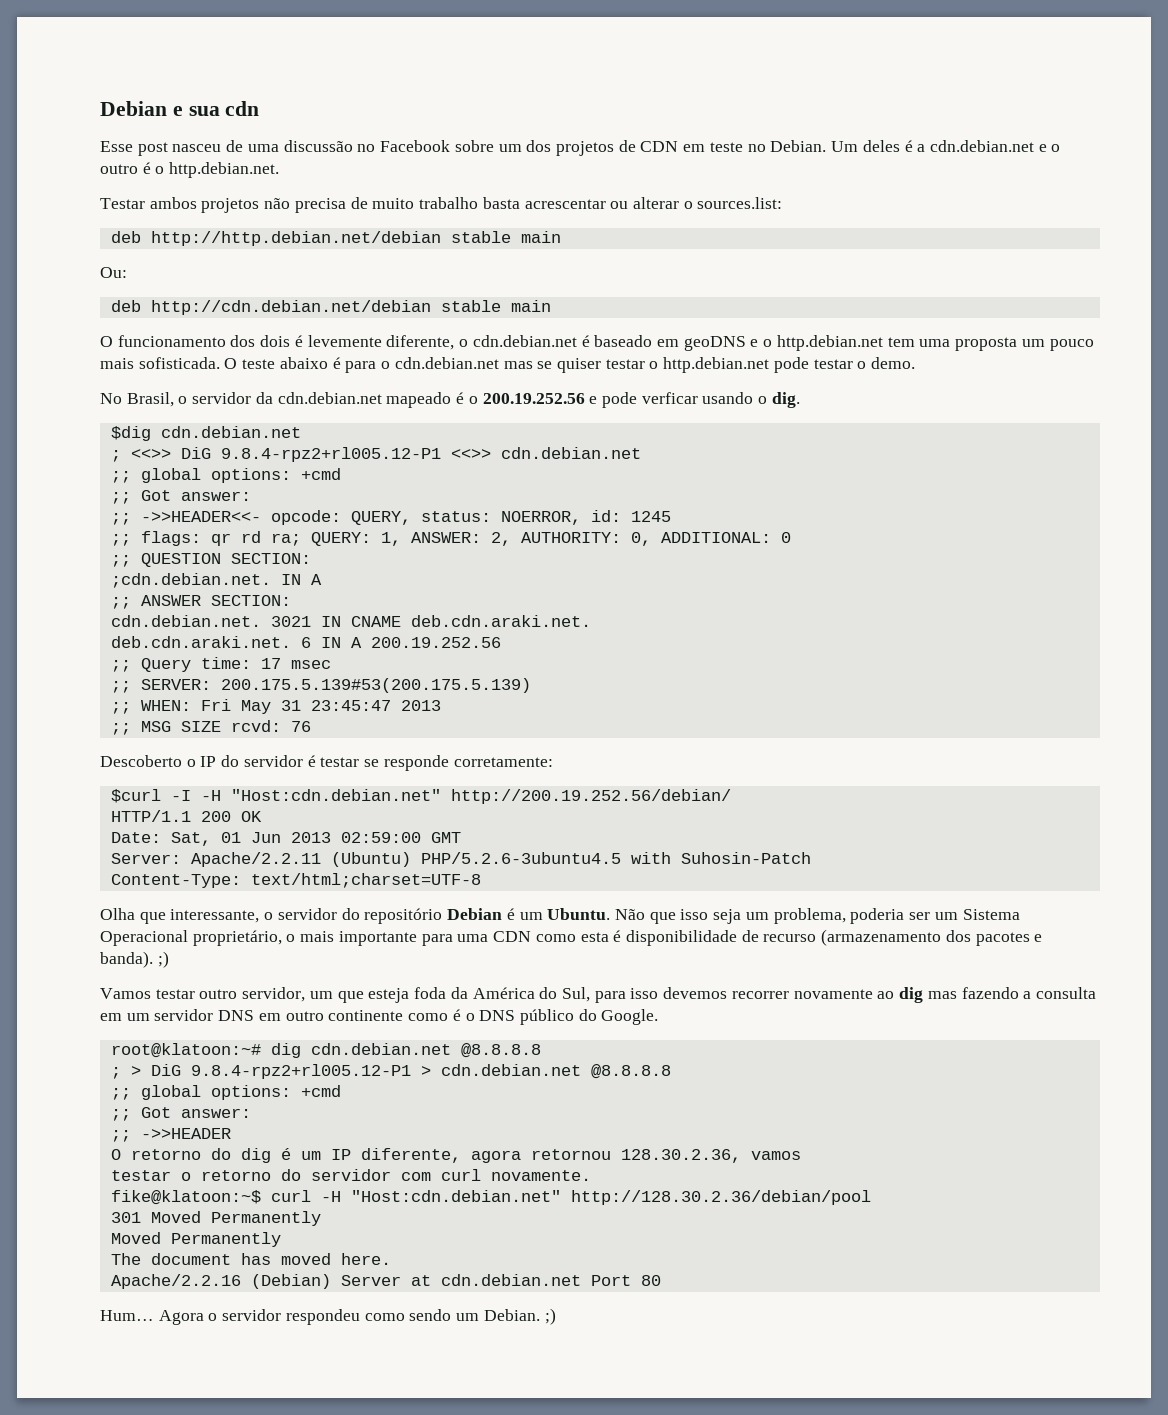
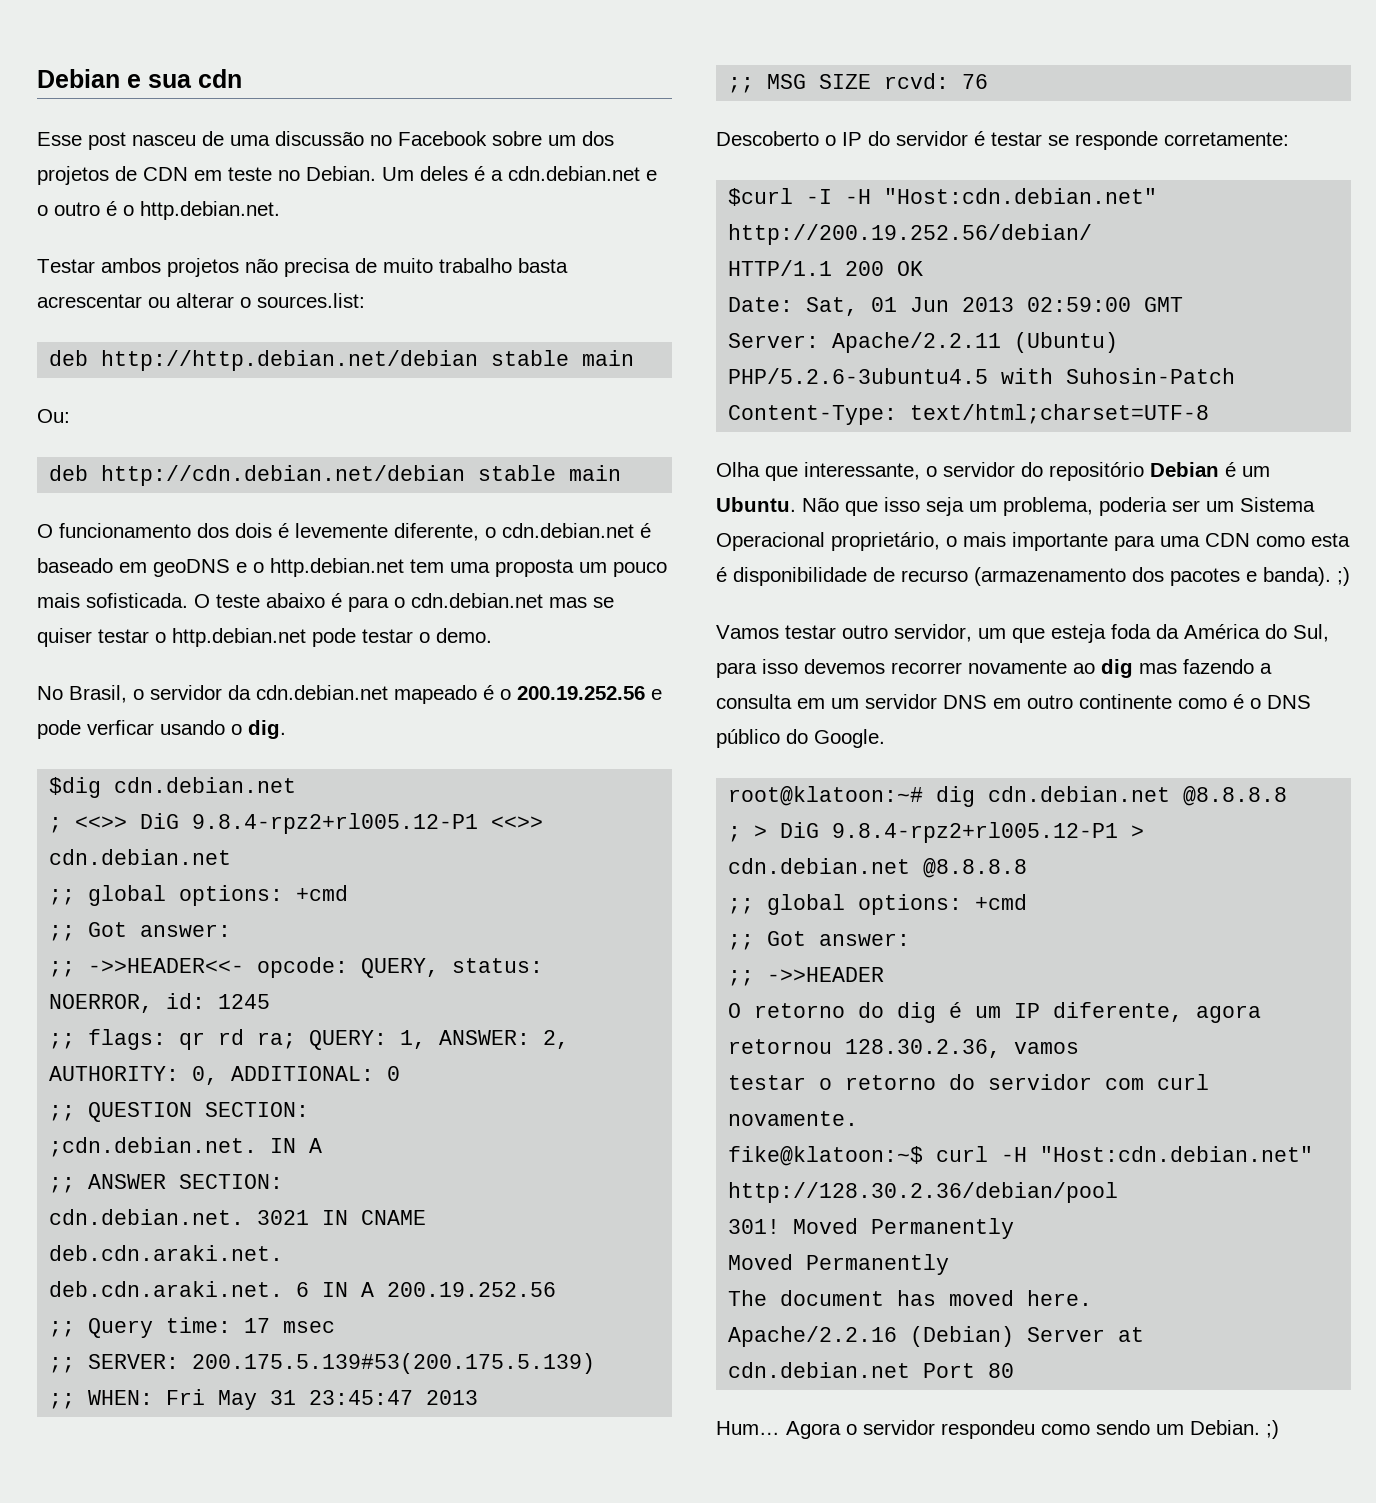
- 301 Moved Permanently
+ 301! Moved Permanently

